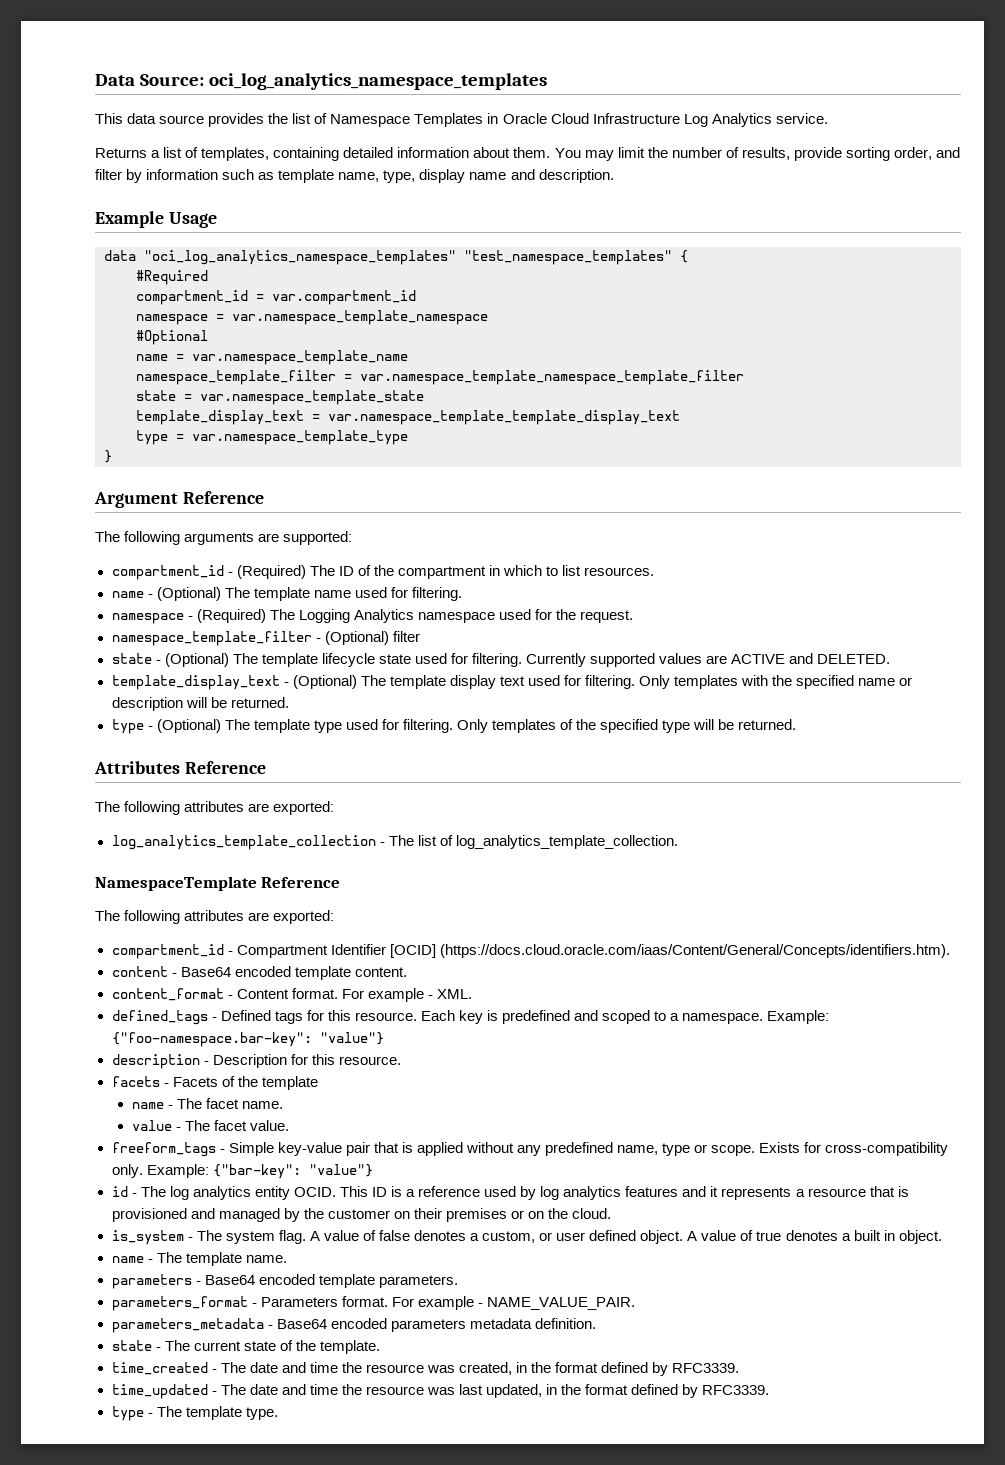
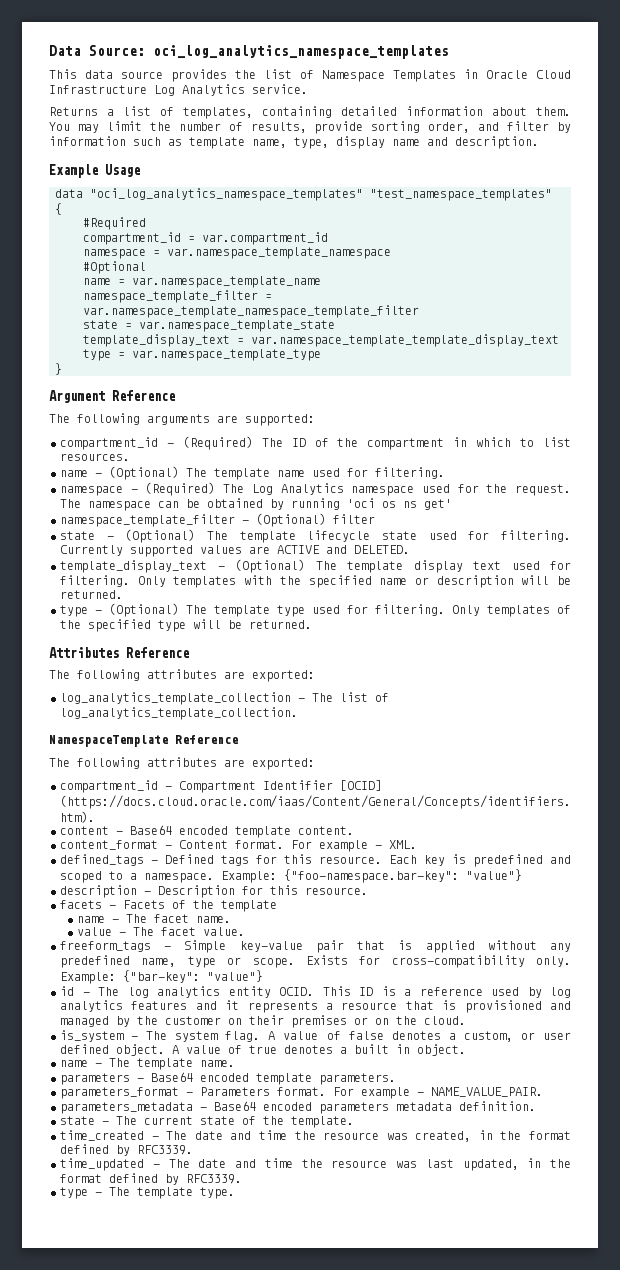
- namespace - (Required) The Logging Analytics namespace used for the request.
+ namespace - (Required) The Log Analytics namespace used for the request. The namespace can be obtained by running 'oci os ns get'

